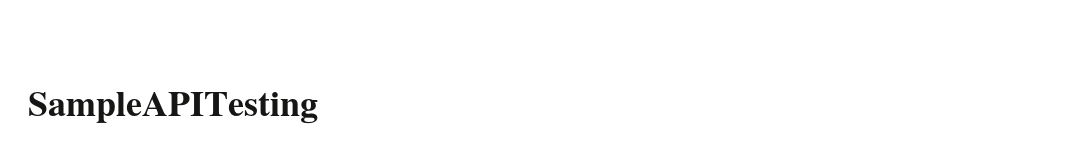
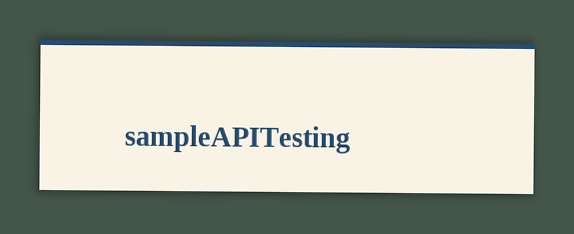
- SampleAPITesting
+ sampleAPITesting

